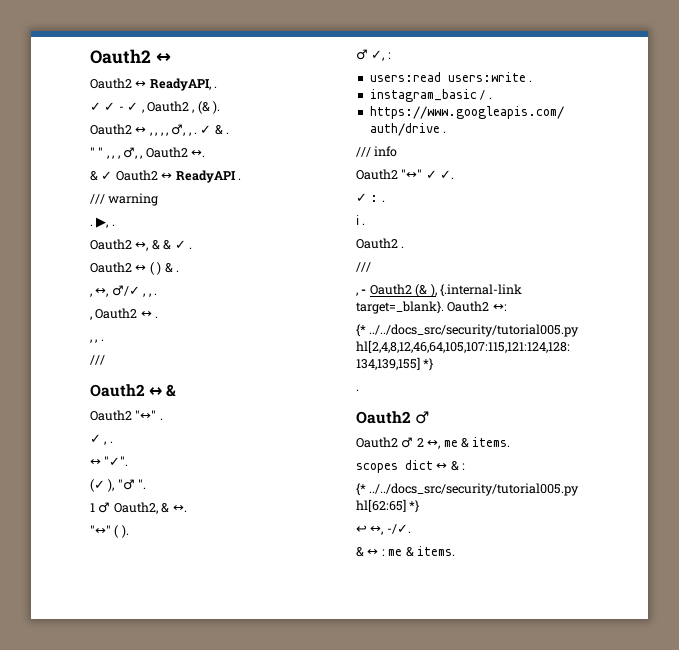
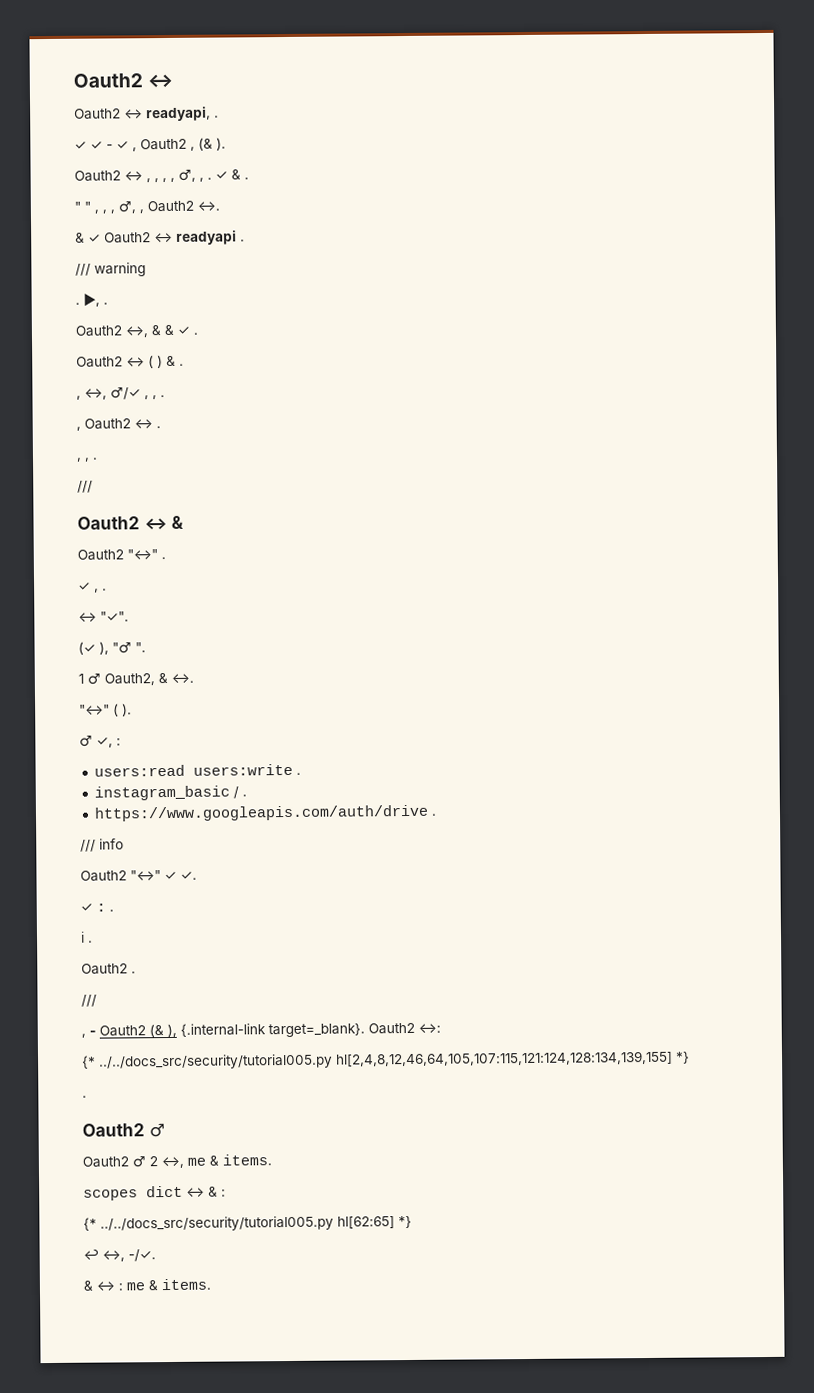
- Oauth2 ↔ ReadyAPI, .
+ Oauth2 ↔ readyapi, .
- & ✓ Oauth2 ↔ ReadyAPI .
+ & ✓ Oauth2 ↔ readyapi .

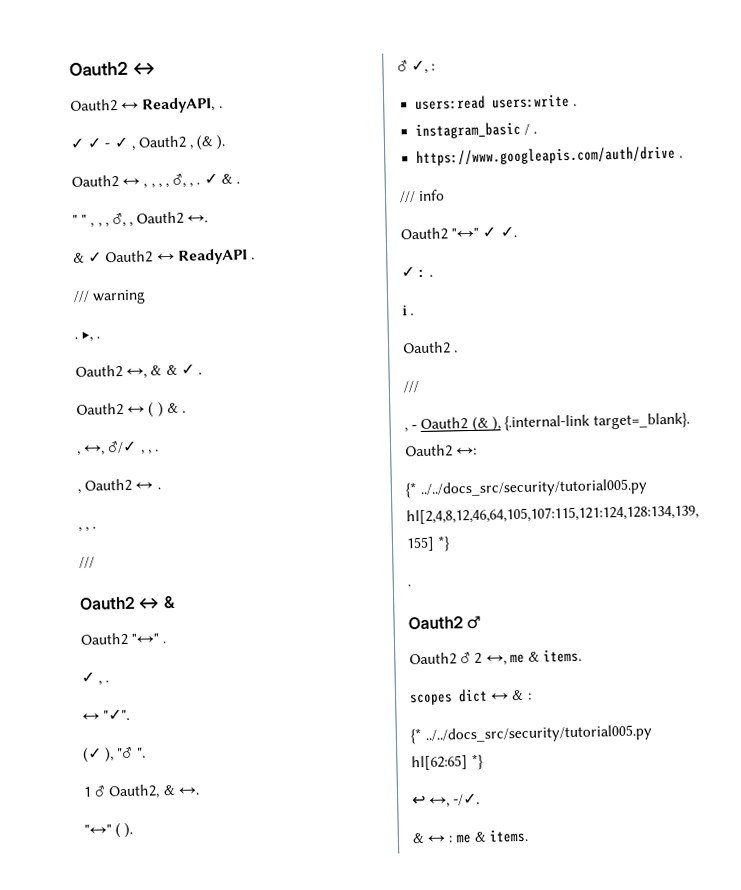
- Oauth2 ↔ readyapi, .
+ Oauth2 ↔ ReadyAPI, .
- & ✓ Oauth2 ↔ readyapi .
+ & ✓ Oauth2 ↔ ReadyAPI .

